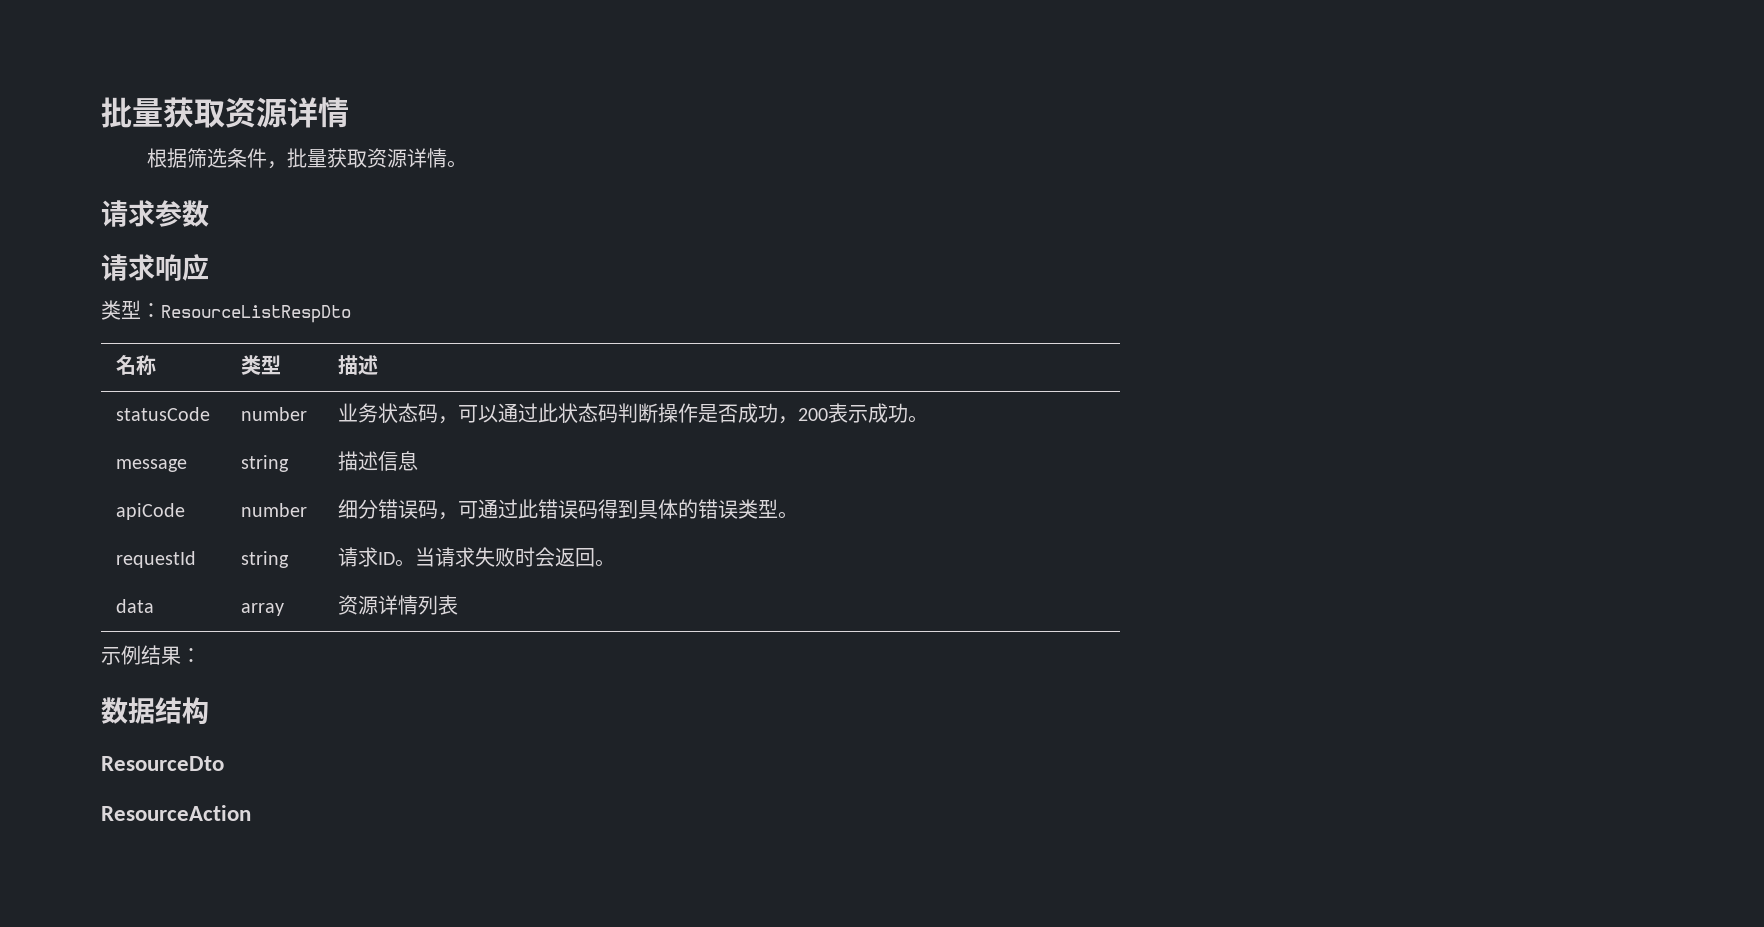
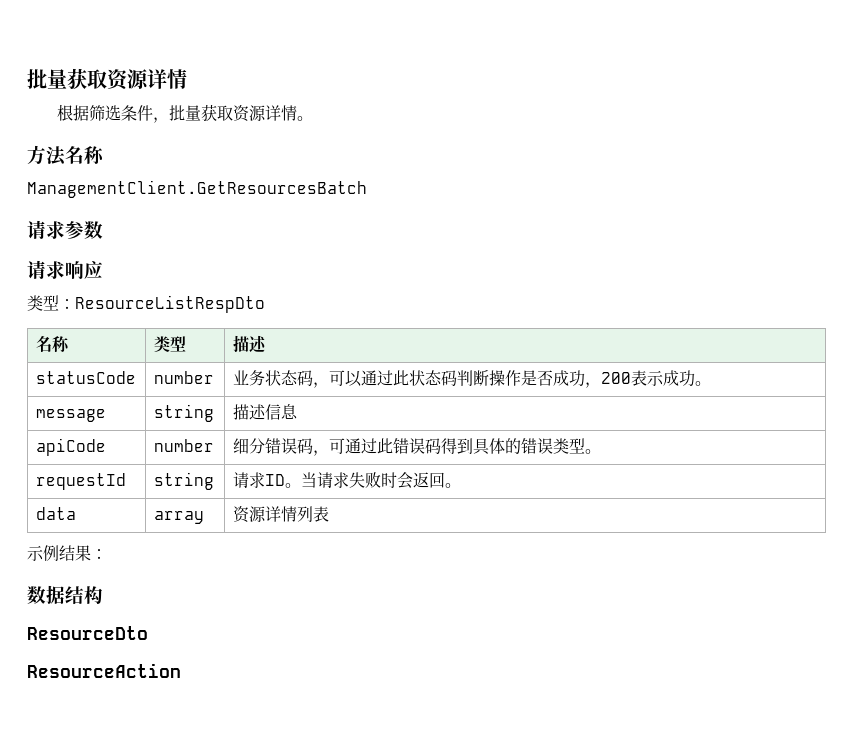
+ 方法名称
+ ManagementClient.GetResourcesBatch

